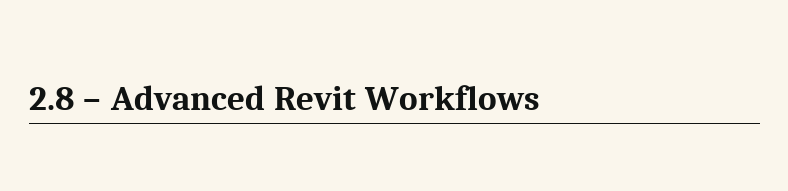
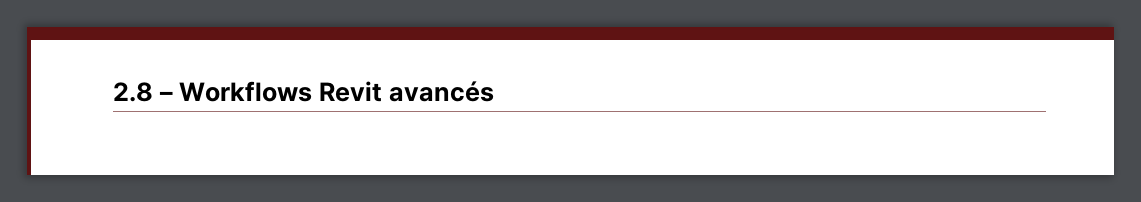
- 2.8 – Advanced Revit Workflows
+ 2.8 – Workflows Revit avancés

